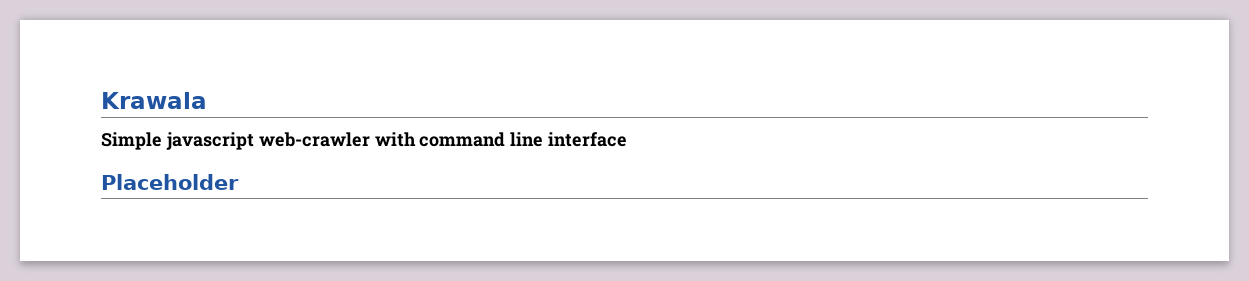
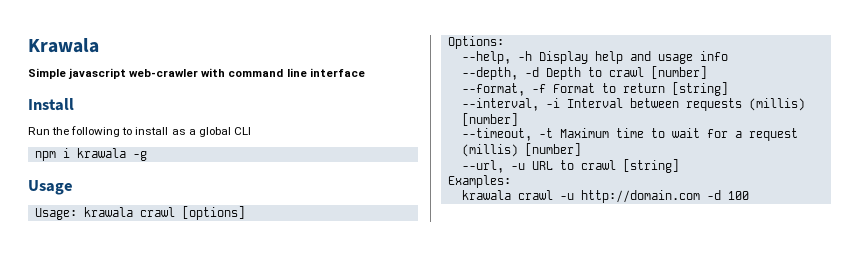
- Placeholder
+ Install
+ Run the following to install as a global CLI
+ npm i krawala -g
+ Usage
+ Usage: krawala crawl [options]
+ Options:
+ --help, -h Display help and usage info
+ --depth, -d Depth to crawl [number]
+ --format, -f Format to return [string]
+ --interval, -i Interval between requests (millis) [number]
+ --timeout, -t Maximum time to wait for a request (millis) [number]
+ --url, -u URL to crawl [string]
+ Examples:
+ krawala crawl -u http://domain.com -d 100

